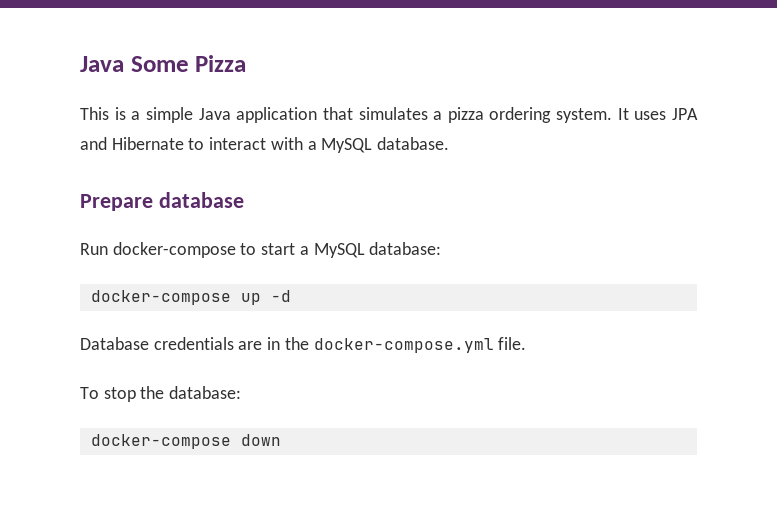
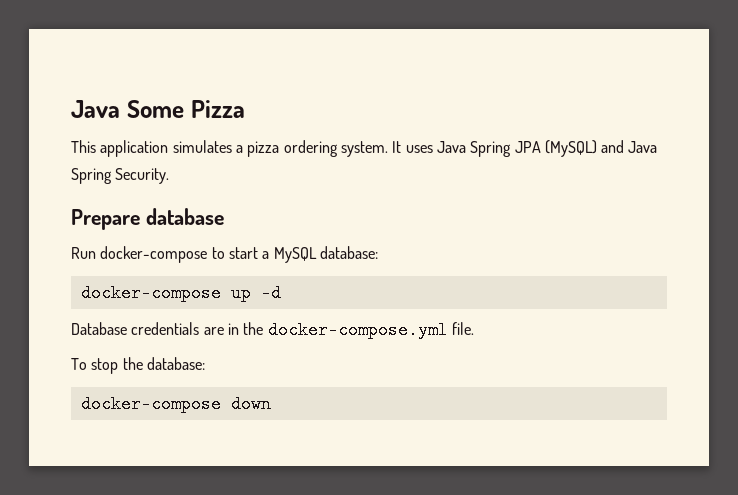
- This is a simple Java application that simulates a pizza ordering system.
+ This application simulates a pizza ordering system.
- It uses JPA and Hibernate to interact with a MySQL database.
+ It uses Java Spring JPA (MySQL) and Java Spring Security.

